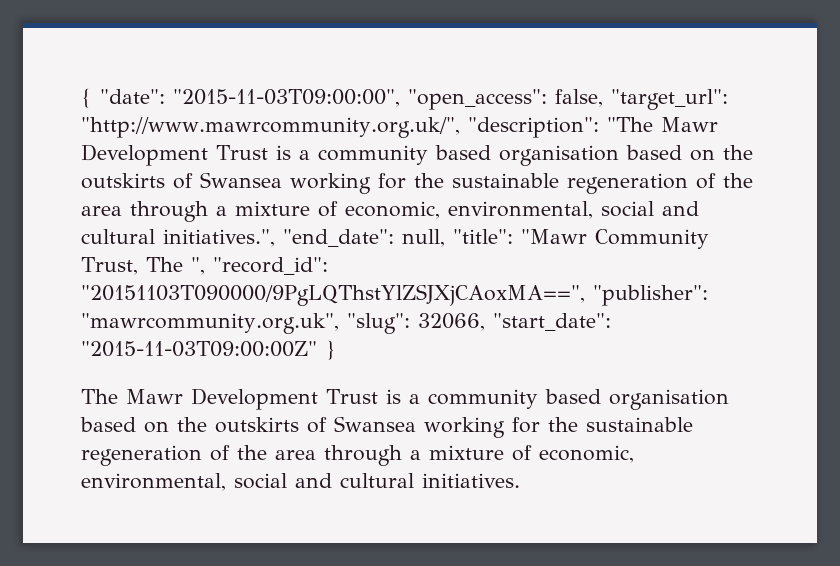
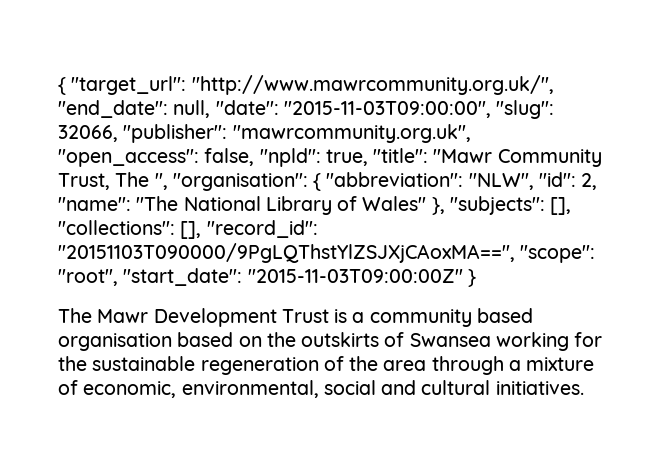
- { "date": "2015-11-03T09:00:00", "open_access": false, "target_url": "http://www.mawrcommunity.org.uk/", "description": "The Mawr Development Trust is a community based organisation based on the outskirts of Swansea working for the sustainable regeneration of the area through a mixture of economic, environmental, social and cultural initiatives.", "end_date": null, "title": "Mawr Community Trust, The ", "record_id": "20151103T090000/9PgLQThstYlZSJXjCAoxMA==", "publisher": "mawrcommunity.org.uk", "slug": 32066, "start_date": "2015-11-03T09:00:00Z" }
+ { "target_url": "http://www.mawrcommunity.org.uk/", "end_date": null, "date": "2015-11-03T09:00:00", "slug": 32066, "publisher": "mawrcommunity.org.uk", "open_access": false, "npld": true, "title": "Mawr Community Trust, The ", "organisation": { "abbreviation": "NLW", "id": 2, "name": "The National Library of Wales" }, "subjects": [], "collections": [], "record_id": "20151103T090000/9PgLQThstYlZSJXjCAoxMA==", "scope": "root", "start_date": "2015-11-03T09:00:00Z" }

